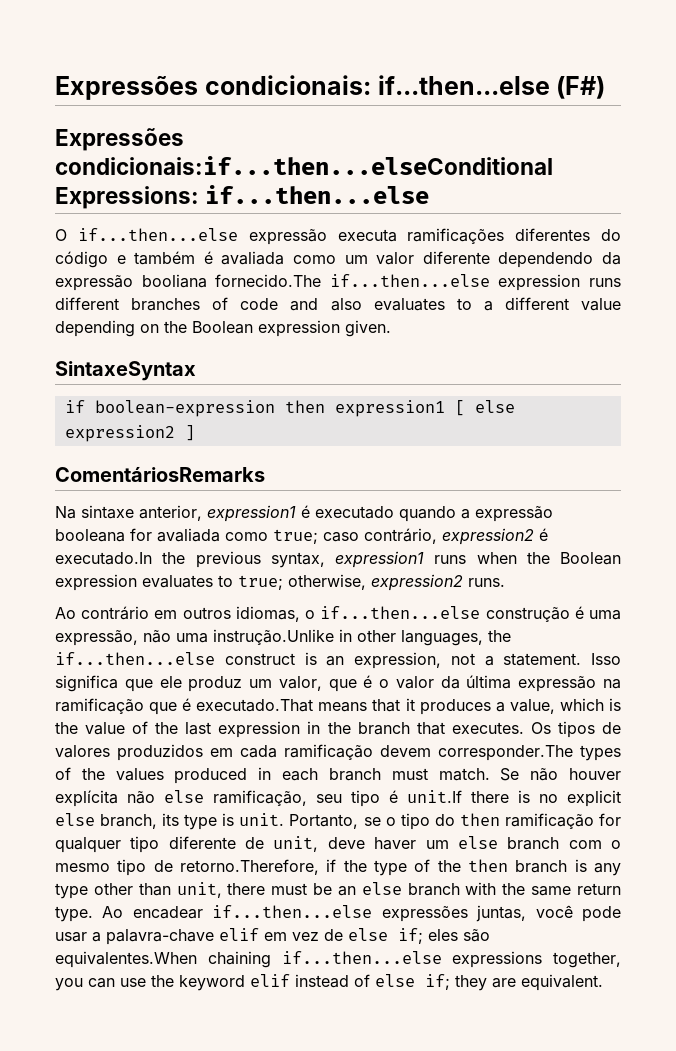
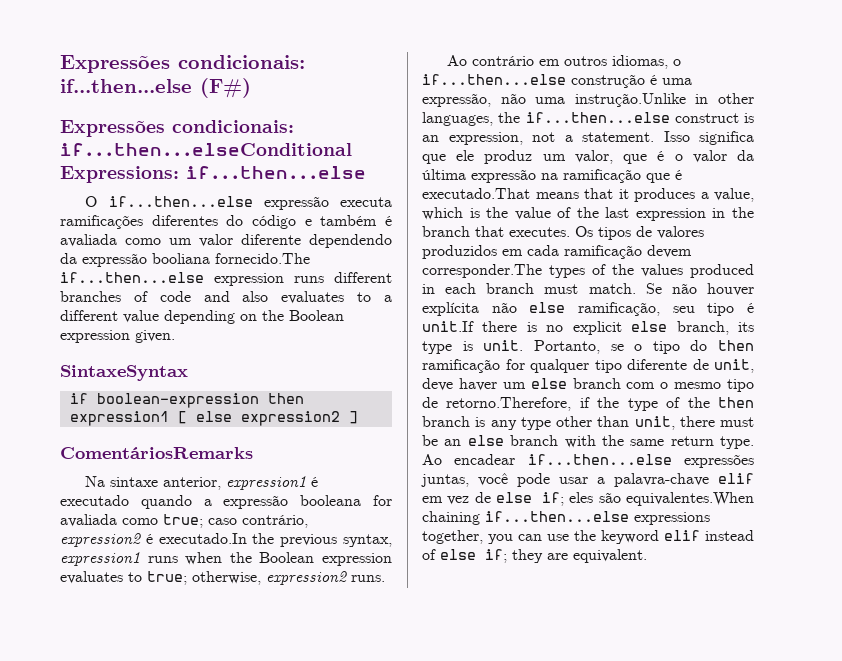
- Expressões condicionais:if...then...elseConditional Expressions: if...then...else
+ Expressões condicionais: if...then...elseConditional Expressions: if...then...else

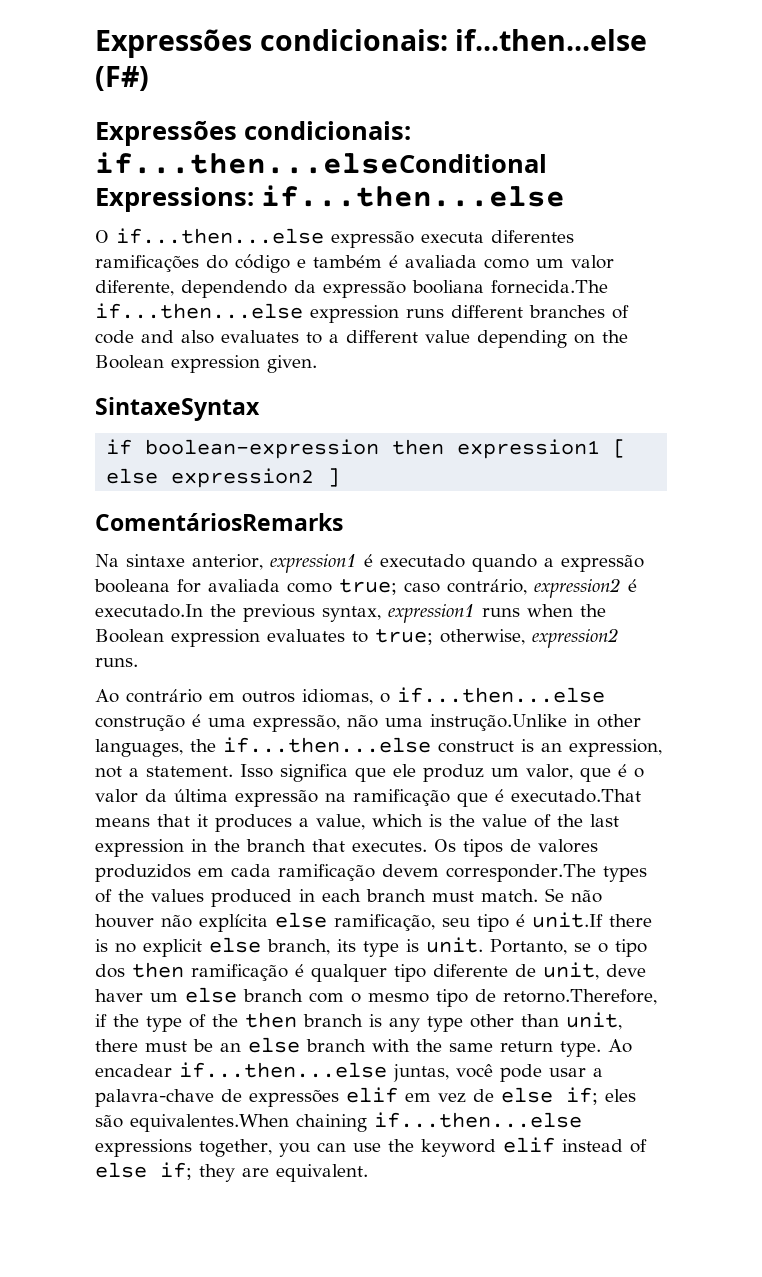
- O if...then...else expressão executa ramificações diferentes do código e também é avaliada como um valor diferente dependendo da expressão booliana fornecido.The if...then...else expression runs different branches of code and also evaluates to a different value depending on the Boolean expression given.
+ O if...then...else expressão executa diferentes ramificações do código e também é avaliada como um valor diferente, dependendo da expressão booliana fornecida.The if...then...else expression runs different branches of code and also evaluates to a different value depending on the Boolean expression given.
- Se não houver explícita não else ramificação, seu tipo é unit.If there is no explicit else branch, its type is unit.
+ Se não houver não explícita else ramificação, seu tipo é unit.If there is no explicit else branch, its type is unit.
- Portanto, se o tipo do then ramificação for qualquer tipo diferente de unit, deve haver um else branch com o mesmo tipo de retorno.Therefore, if the type of the then branch is any type other than unit, there must be an else branch with the same return type.
+ Portanto, se o tipo dos then ramificação é qualquer tipo diferente de unit, deve haver um else branch com o mesmo tipo de retorno.Therefore, if the type of the then branch is any type other than unit, there must be an else branch with the same return type.
- Ao encadear if...then...else expressões juntas, você pode usar a palavra-chave elif em vez de else if; eles são equivalentes.When chaining if...then...else expressions together, you can use the keyword elif instead of else if; they are equivalent.
+ Ao encadear if...then...else juntas, você pode usar a palavra-chave de expressões elif em vez de else if; eles são equivalentes.When chaining if...then...else expressions together, you can use the keyword elif instead of else if; they are equivalent.

